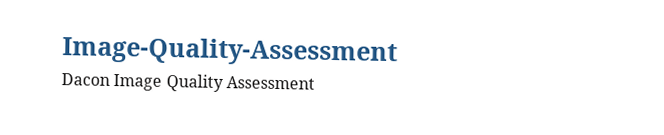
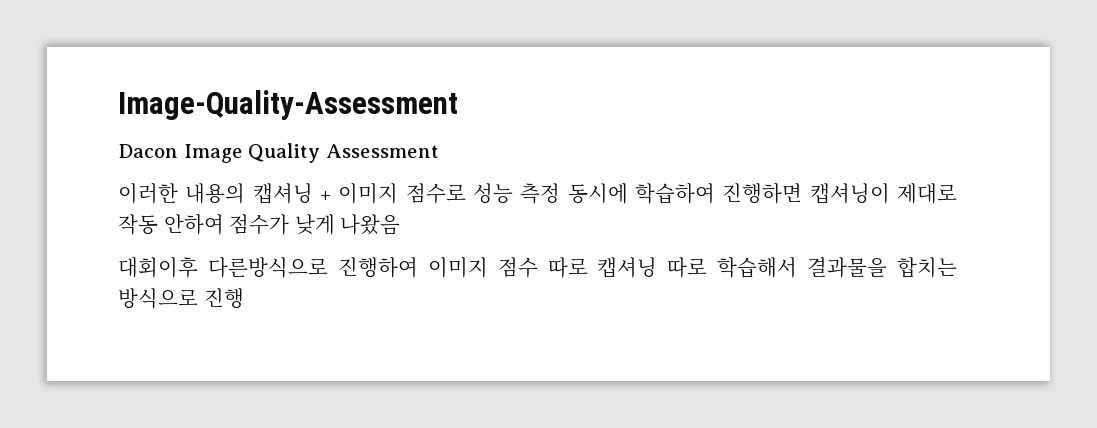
+ 이러한 내용의 캡셔닝 + 이미지 점수로 성능 측정 동시에 학습하여 진행하면 캡셔닝이 제대로 작동 안하여 점수가 낮게 나왔음
+ 대회이후 다른방식으로 진행하여 이미지 점수 따로 캡셔닝 따로 학습해서 결과물을 합치는 방식으로 진행

